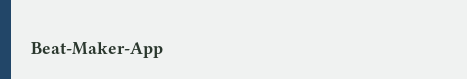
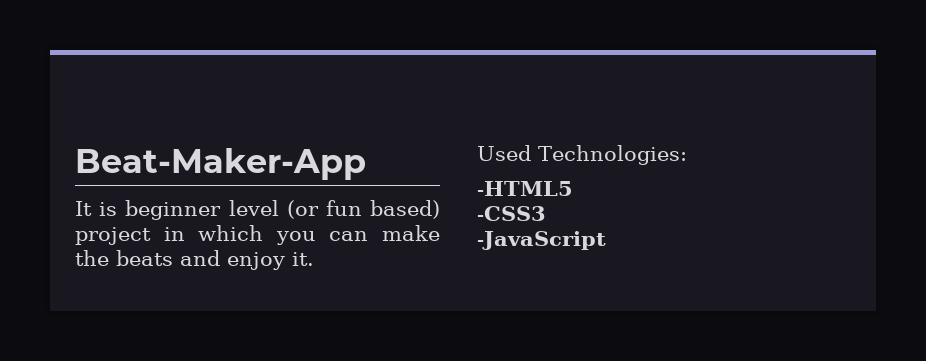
+ It is beginner level (or fun based) project in which you can make the beats and enjoy it.
+ Used Technologies:
+ -HTML5
+ -CSS3
+ -JavaScript

